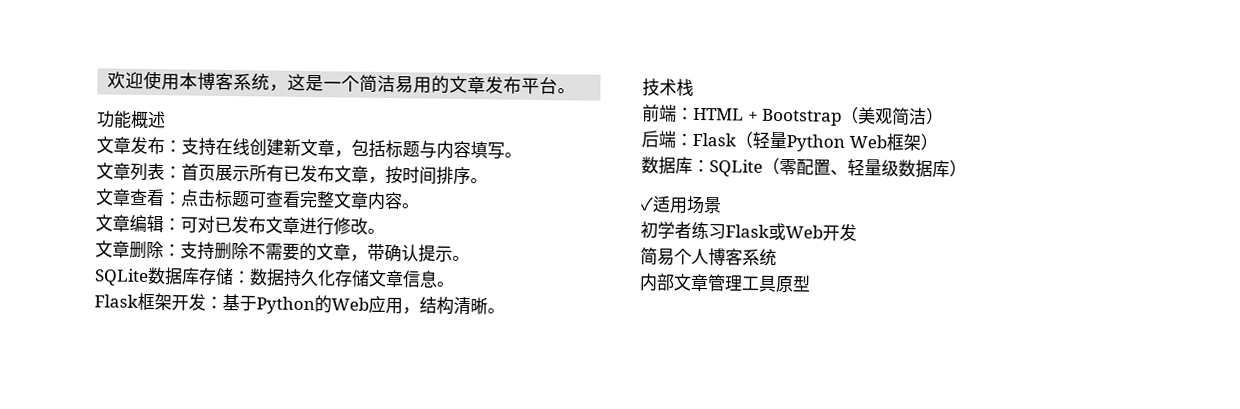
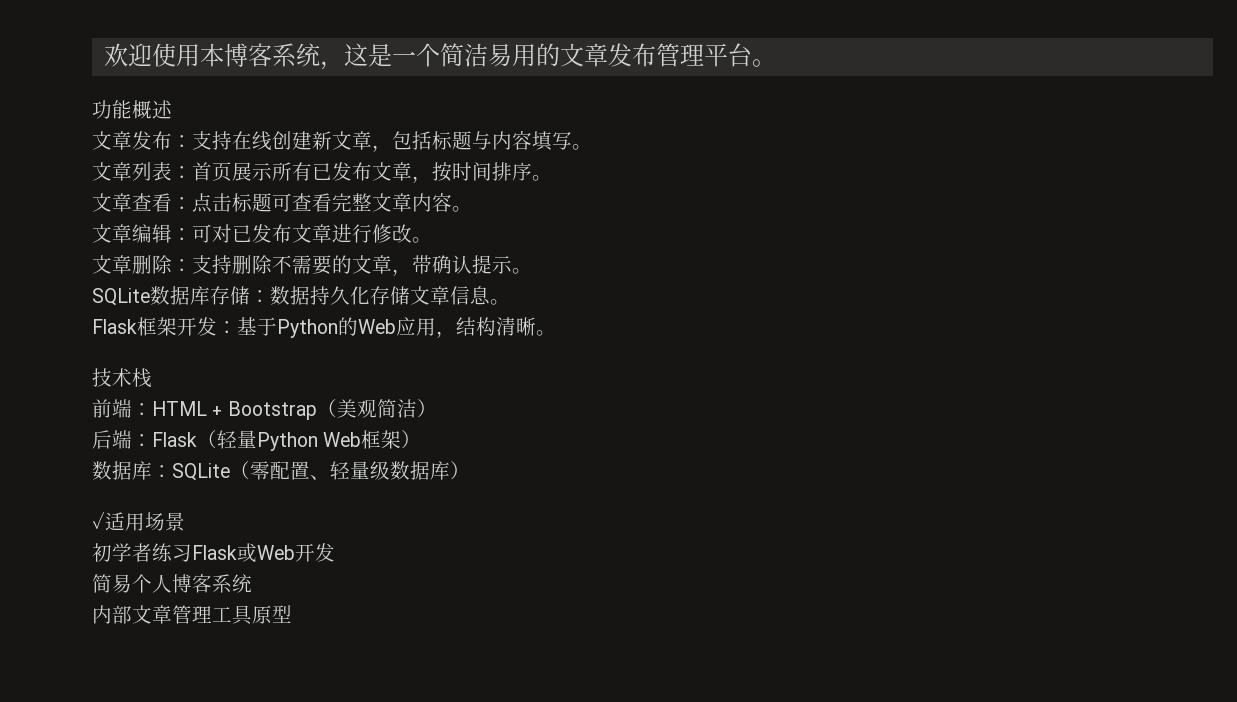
- 欢迎使用本博客系统，这是一个简洁易用的文章发布平台。
+ 欢迎使用本博客系统，这是一个简洁易用的文章发布管理平台。

